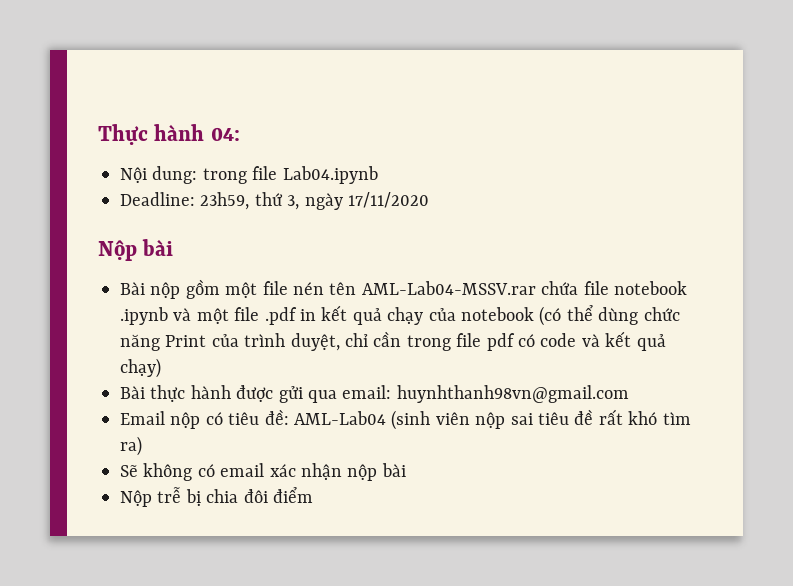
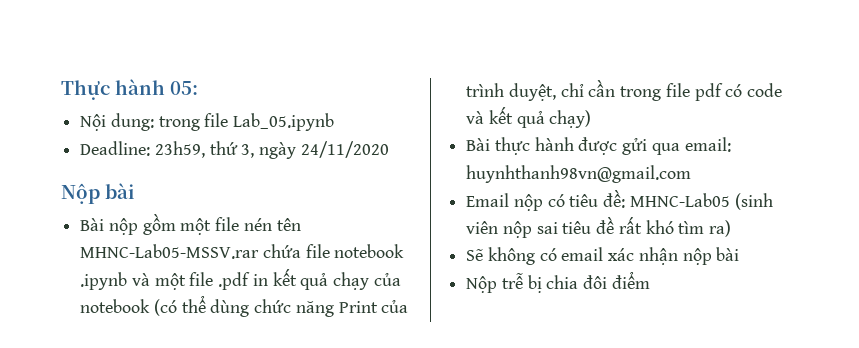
- Thực hành 04:
+ Thực hành 05:
- Nội dung: trong file Lab04.ipynb
+ Nội dung: trong file Lab_05.ipynb
- Deadline: 23h59, thứ 3, ngày 17/11/2020
+ Deadline: 23h59, thứ 3, ngày 24/11/2020
- Bài nộp gồm một file nén tên AML-Lab04-MSSV.rar chứa file notebook .ipynb và một file .pdf in kết quả chạy của notebook (có thể dùng chức năng Print của trình duyệt, chỉ cần trong file pdf có code và kết quả chạy)
+ Bài nộp gồm một file nén tên MHNC-Lab05-MSSV.rar chứa file notebook .ipynb và một file .pdf in kết quả chạy của notebook (có thể dùng chức năng Print của trình duyệt, chỉ cần trong file pdf có code và kết quả chạy)
- Email nộp có tiêu đề: AML-Lab04 (sinh viên nộp sai tiêu đề rất khó tìm ra)
+ Email nộp có tiêu đề: MHNC-Lab05 (sinh viên nộp sai tiêu đề rất khó tìm ra)

